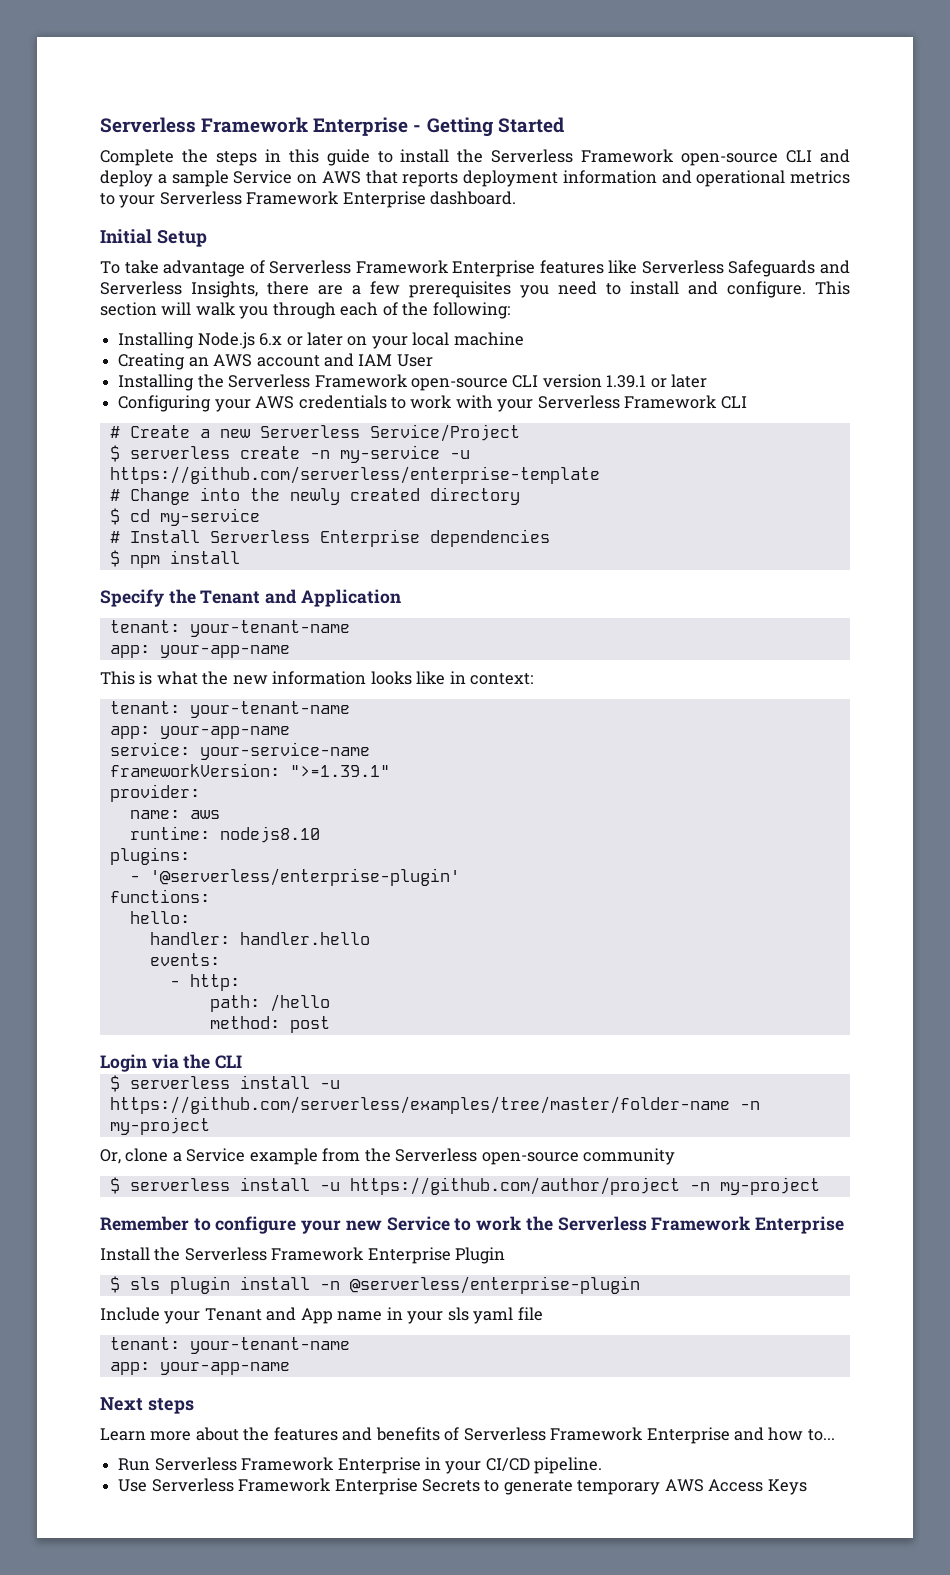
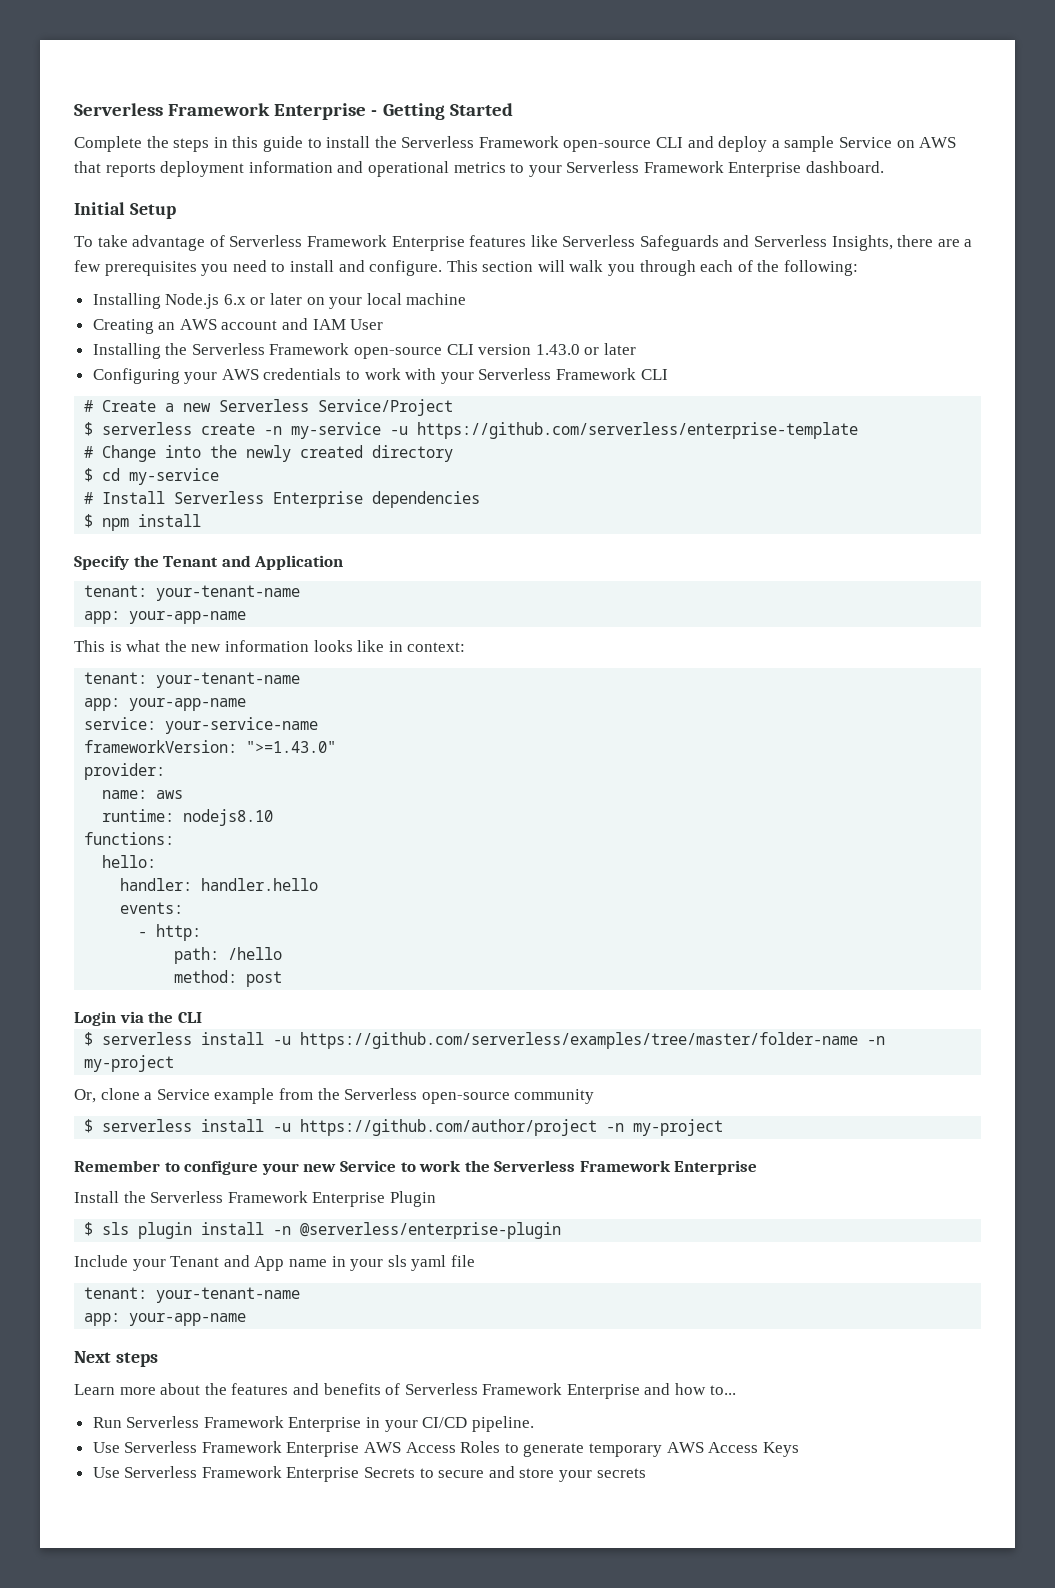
- Installing the Serverless Framework open-source CLI version 1.39.1 or later
+ Installing the Serverless Framework open-source CLI version 1.43.0 or later
- frameworkVersion: ">=1.39.1"
+ frameworkVersion: ">=1.43.0"
- plugins:
- - '@serverless/enterprise-plugin'
- Use Serverless Framework Enterprise Secrets to generate temporary AWS Access Keys
+ Use Serverless Framework Enterprise AWS Access Roles to generate temporary AWS Access Keys
+ Use Serverless Framework Enterprise Secrets to secure and store your secrets

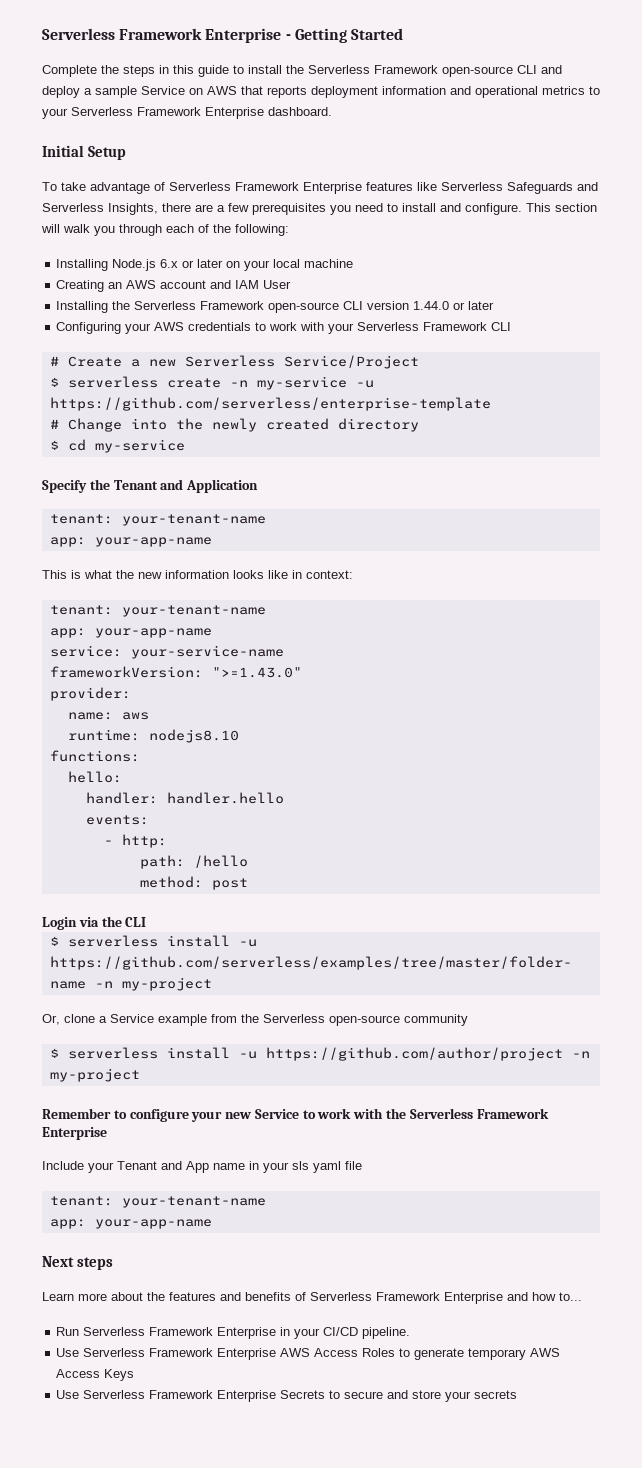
- Installing the Serverless Framework open-source CLI version 1.43.0 or later
+ Installing the Serverless Framework open-source CLI version 1.44.0 or later
- # Install Serverless Enterprise dependencies
- $ npm install
- Remember to configure your new Service to work the Serverless Framework Enterprise
- Install the Serverless Framework Enterprise Plugin
- $ sls plugin install -n @serverless/enterprise-plugin
+ Remember to configure your new Service to work with the Serverless Framework Enterprise

